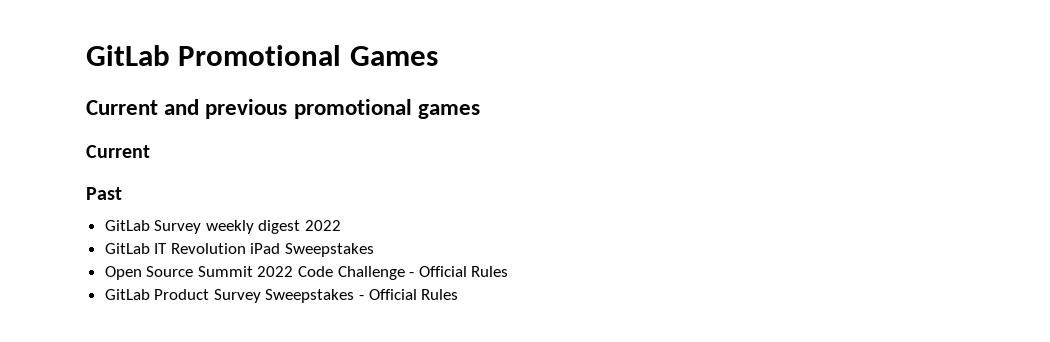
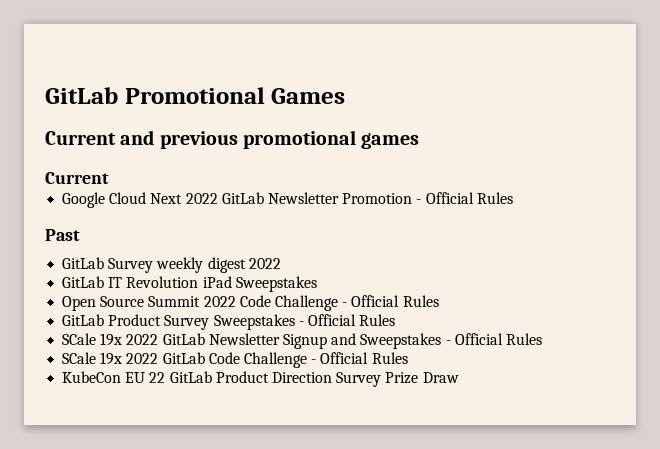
+ Google Cloud Next 2022 GitLab Newsletter Promotion - Official Rules
+ SCale 19x 2022 GitLab Newsletter Signup and Sweepstakes - Official Rules
+ SCale 19x 2022 GitLab Code Challenge - Official Rules
+ KubeCon EU 22 GitLab Product Direction Survey Prize Draw

